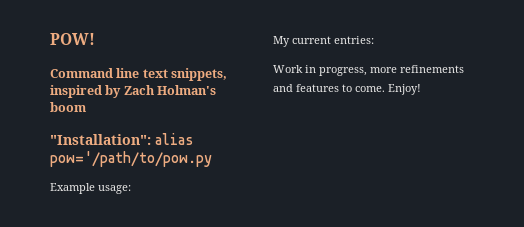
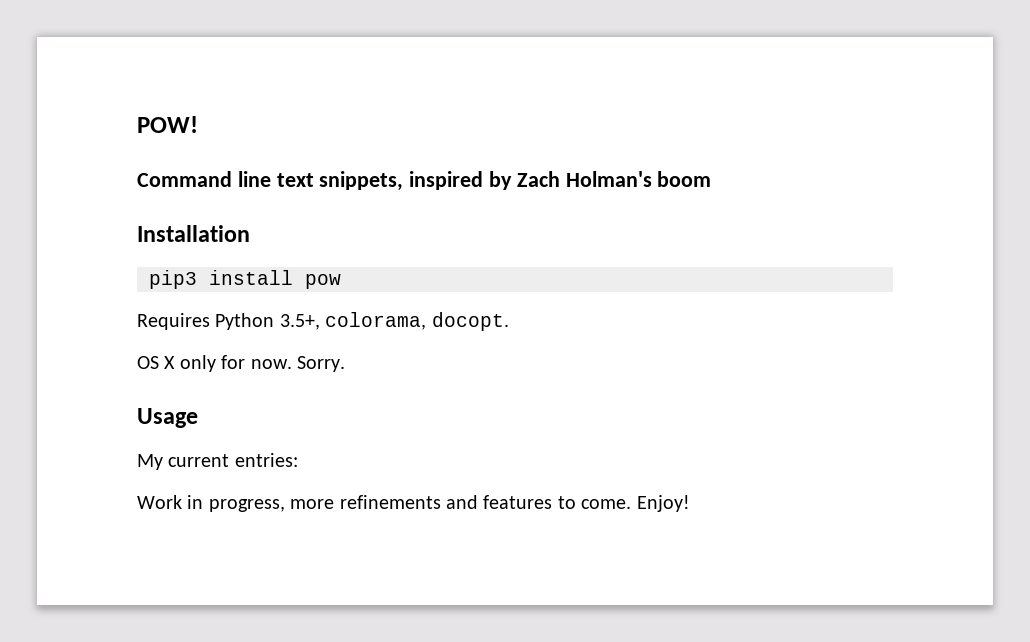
- "Installation": alias pow='/path/to/pow.py
- Example usage:
+ Installation
+ pip3 install pow
+ Requires Python 3.5+, colorama, docopt.
+ OS X only for now. Sorry.
+ Usage

